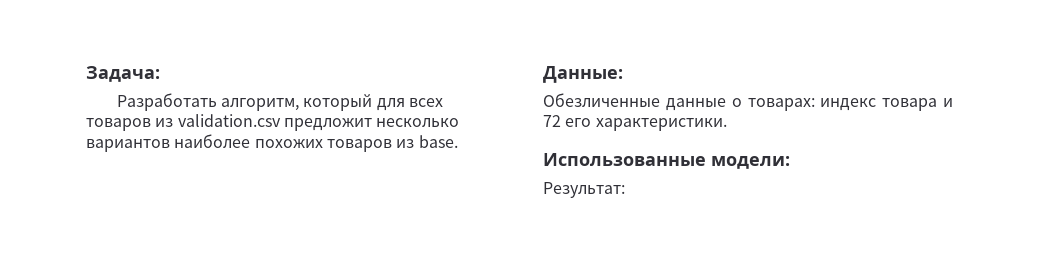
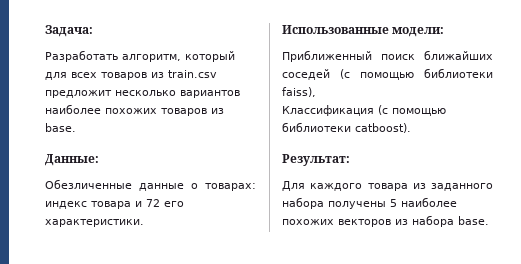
- Разработать алгоритм, который для всех товаров из validation.csv предложит несколько вариантов наиболее похожих товаров из base.
+ Разработать алгоритм, который для всех товаров из train.csv предложит несколько вариантов наиболее похожих товаров из base.
+ Приближенный поиск ближайших соседей (с помощью библиотеки faiss),
+ Классификация (с помощью библиотеки catboost).
  Результат:
+ Для каждого товара из заданного набора получены 5 наиболее похожих векторов из набора base.

